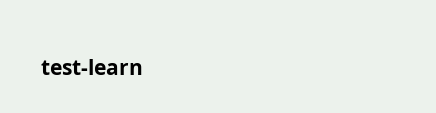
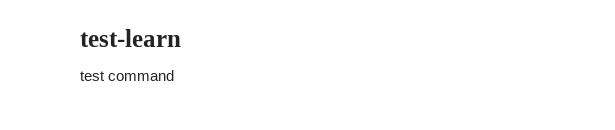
+ test command

